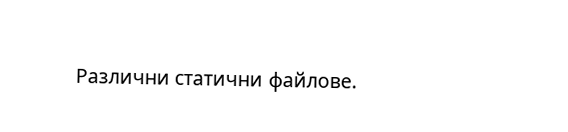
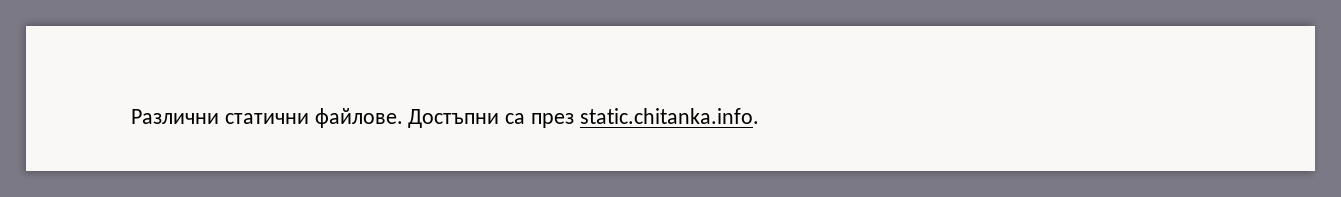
+ Достъпни са през static.chitanka.info.

